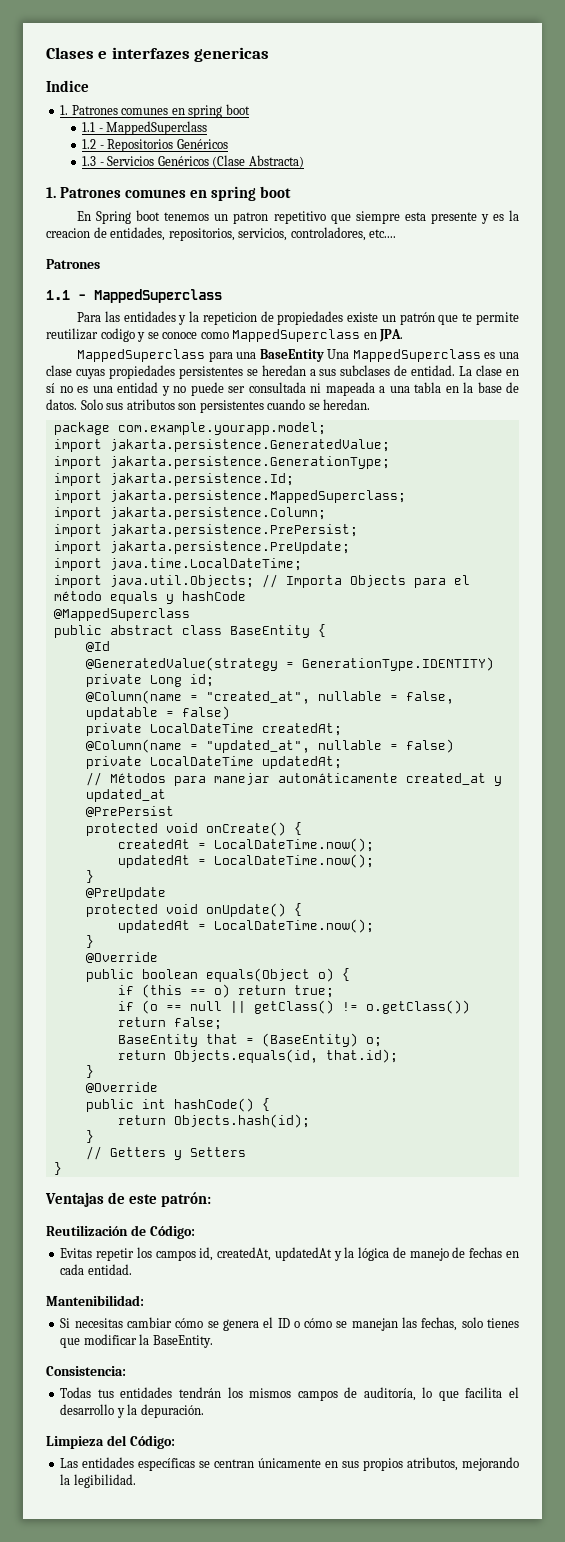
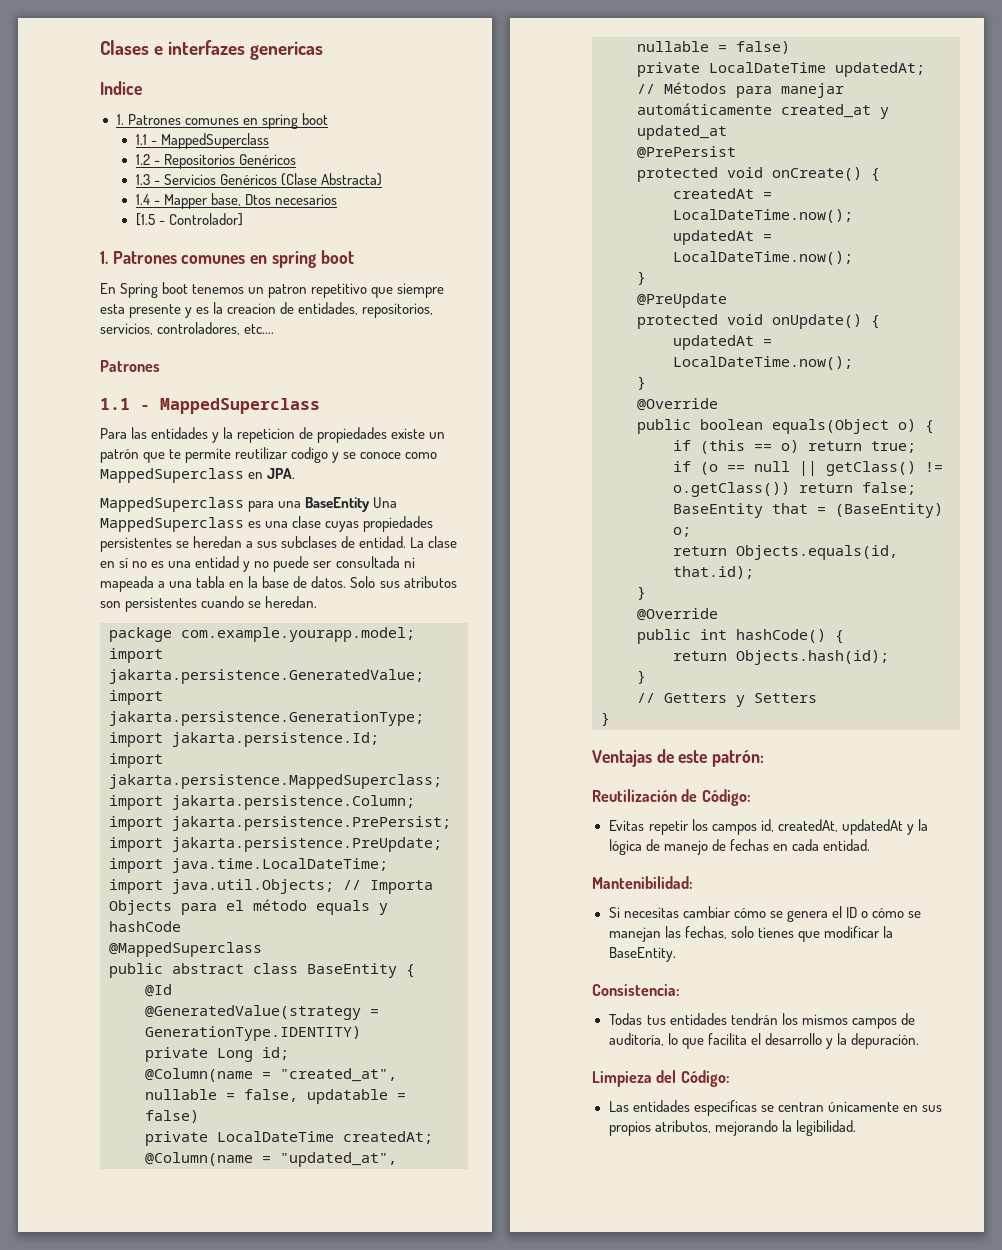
+ 1.4 - Mapper base, Dtos necesarios
+ [1.5 - Controlador]

